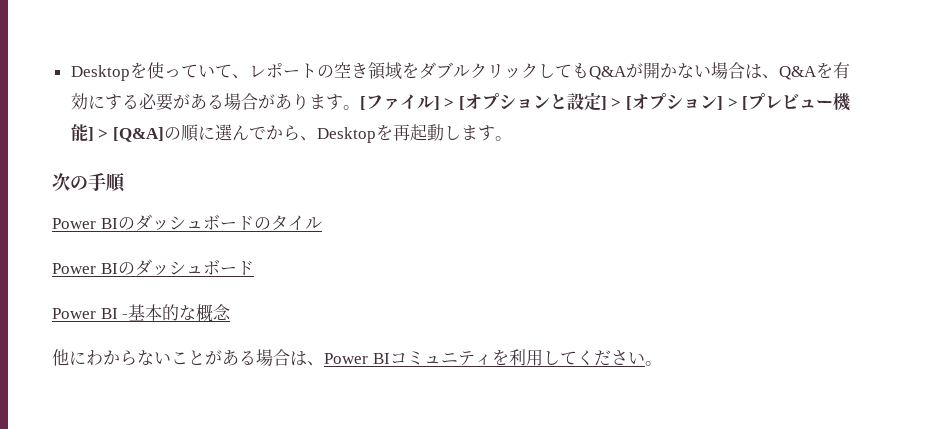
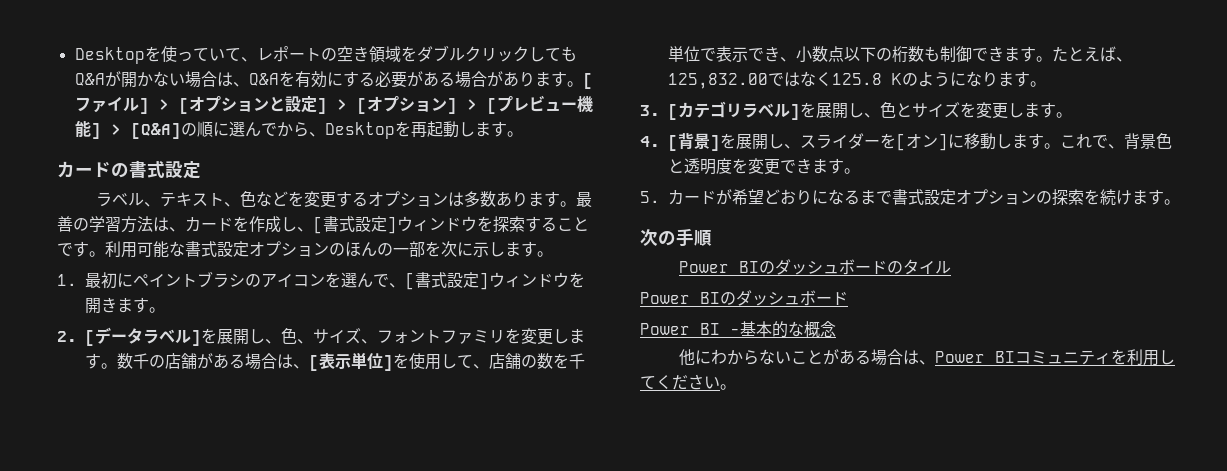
+ カードの書式設定
+ ラベル、テキスト、色などを変更するオプションは多数あります。最善の学習方法は、カードを作成し、[書式設定]ウィンドウを探索することです。利用可能な書式設定オプションのほんの一部を次に示します。
+ 1.最初にペイントブラシのアイコンを選んで、[書式設定]ウィンドウを開きます。
+ 2. [データラベル]を展開し、色、サイズ、フォントファミリを変更します。数千の店舗がある場合は、[表示単位]を使用して、店舗の数を千単位で表示でき、小数点以下の桁数も制御できます。たとえば、125,832.00ではなく125.8 Kのようになります。
+ 3. [カテゴリラベル]を展開し、色とサイズを変更します。
+ 4. [背景]を展開し、スライダーを[オン]に移動します。これで、背景色と透明度を変更できます。
+ 5.カードが希望どおりになるまで書式設定オプションの探索を続けます。

